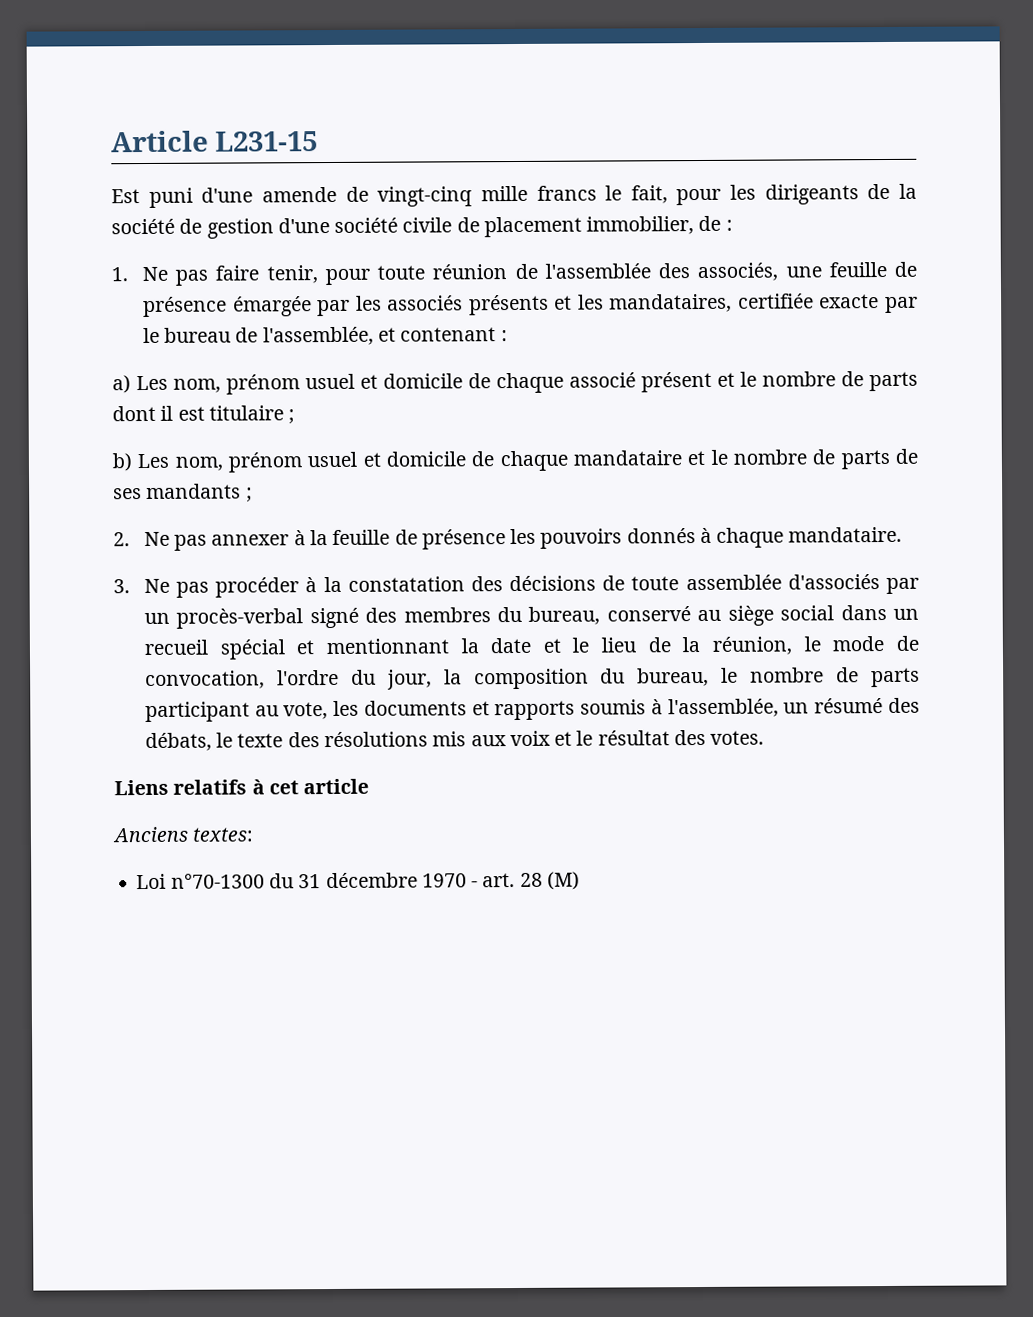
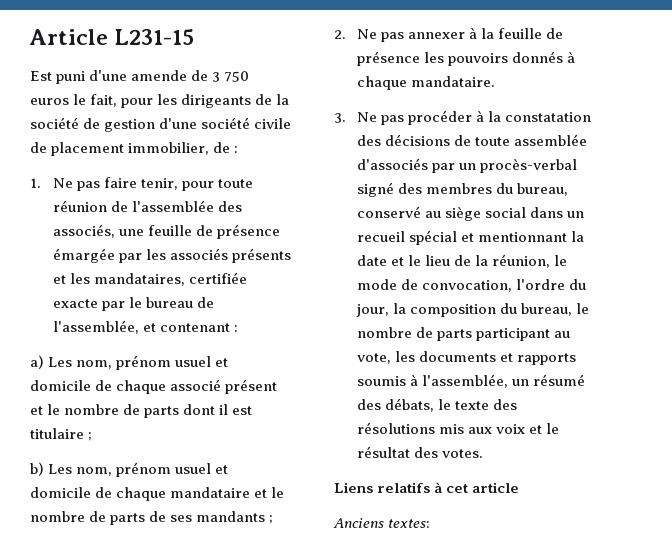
- Est puni d'une amende de vingt-cinq mille francs le fait, pour les dirigeants de la société de gestion d'une société civile de placement immobilier, de :
+ Est puni d'une amende de 3 750 euros le fait, pour les dirigeants de la société de gestion d'une société civile de placement immobilier, de :
- Loi n°70-1300 du 31 décembre 1970 - art. 28 (M)

